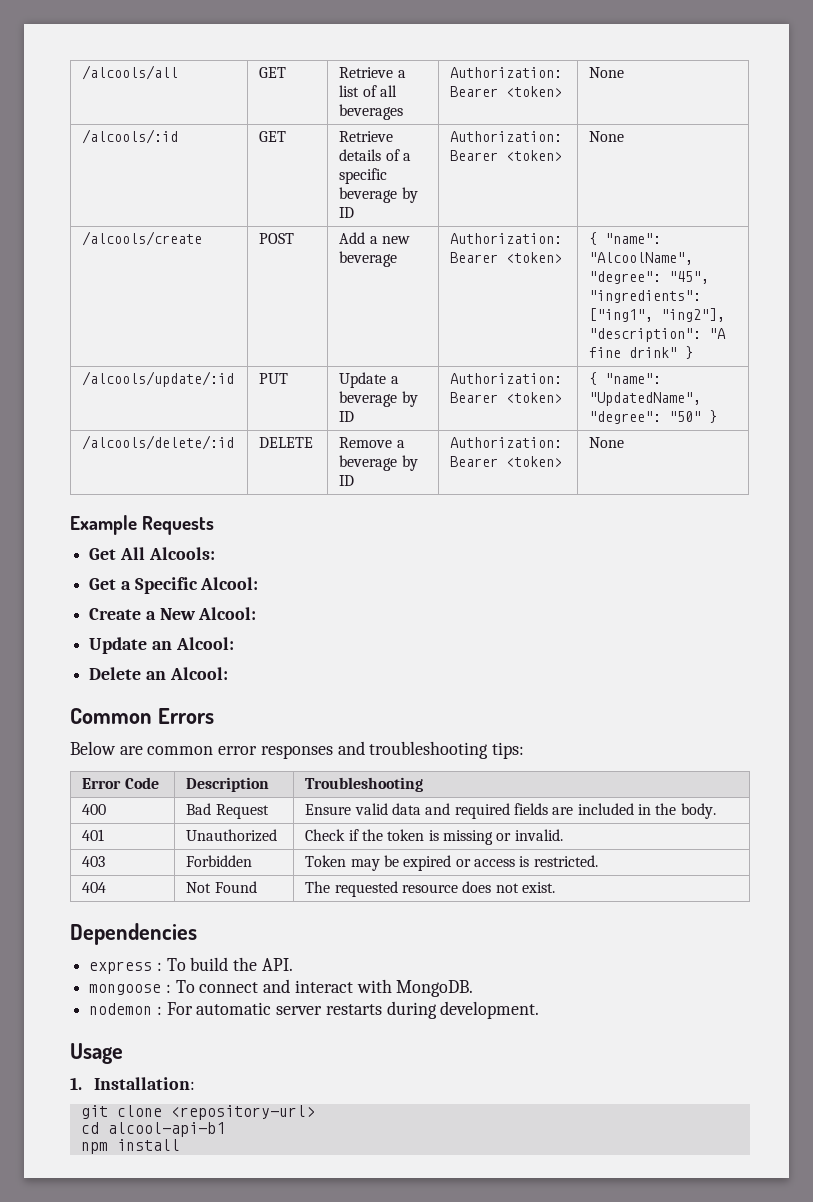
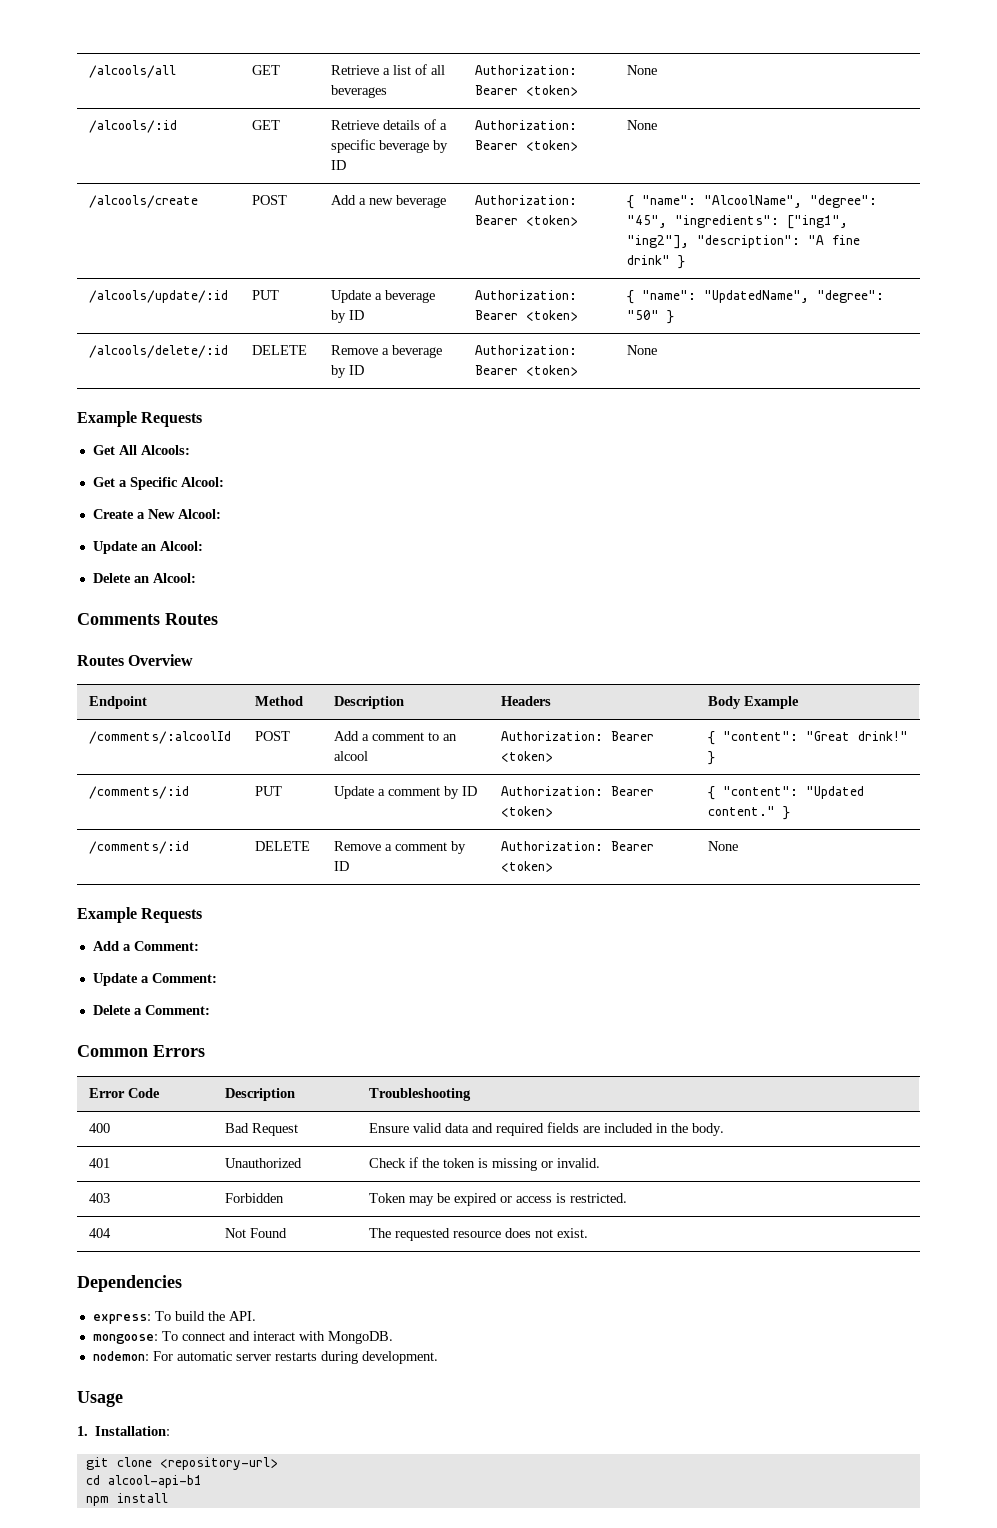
+ Comments Routes
+ Routes Overview
+ Endpoint | Method | Description | Headers | Body Example
+ /comments/:alcoolId | POST | Add a comment to an alcool | Authorization: Bearer <token> | { "content": "Great drink!" }
+ /comments/:id | PUT | Update a comment by ID | Authorization: Bearer <token> | { "content": "Updated content." }
+ /comments/:id | DELETE | Remove a comment by ID | Authorization: Bearer <token> | None
+ Example Requests
+ Add a Comment:
+ Update a Comment:
+ Delete a Comment:
  Common Errors
- Below are common error responses and troubleshooting tips:
- express : To build the API.
+ express: To build the API.
- mongoose : To connect and interact with MongoDB.
+ mongoose: To connect and interact with MongoDB.
- nodemon : For automatic server restarts during development.
+ nodemon: For automatic server restarts during development.

